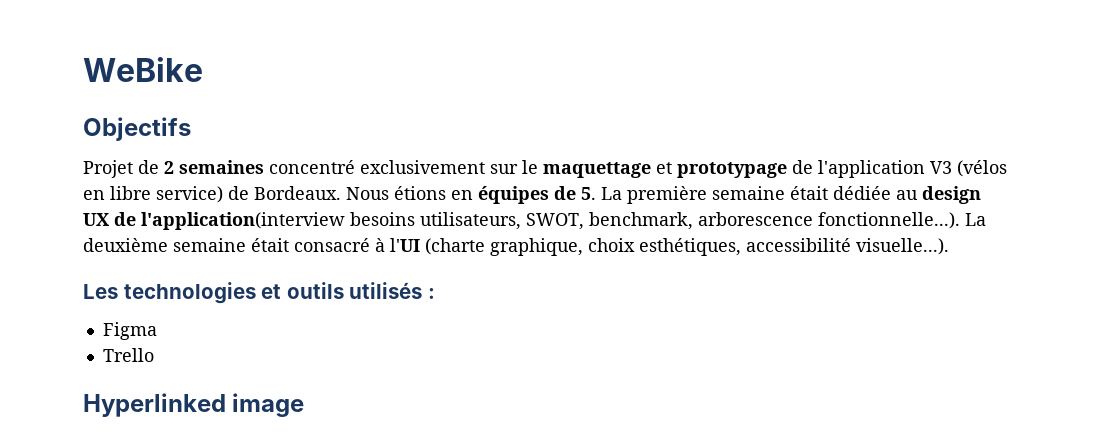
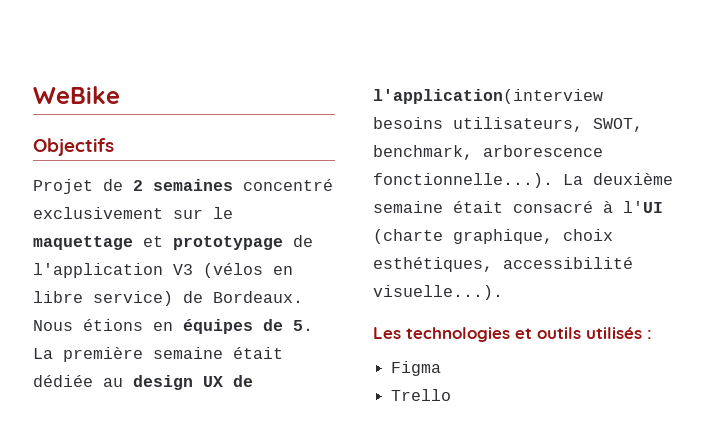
- Hyperlinked image

